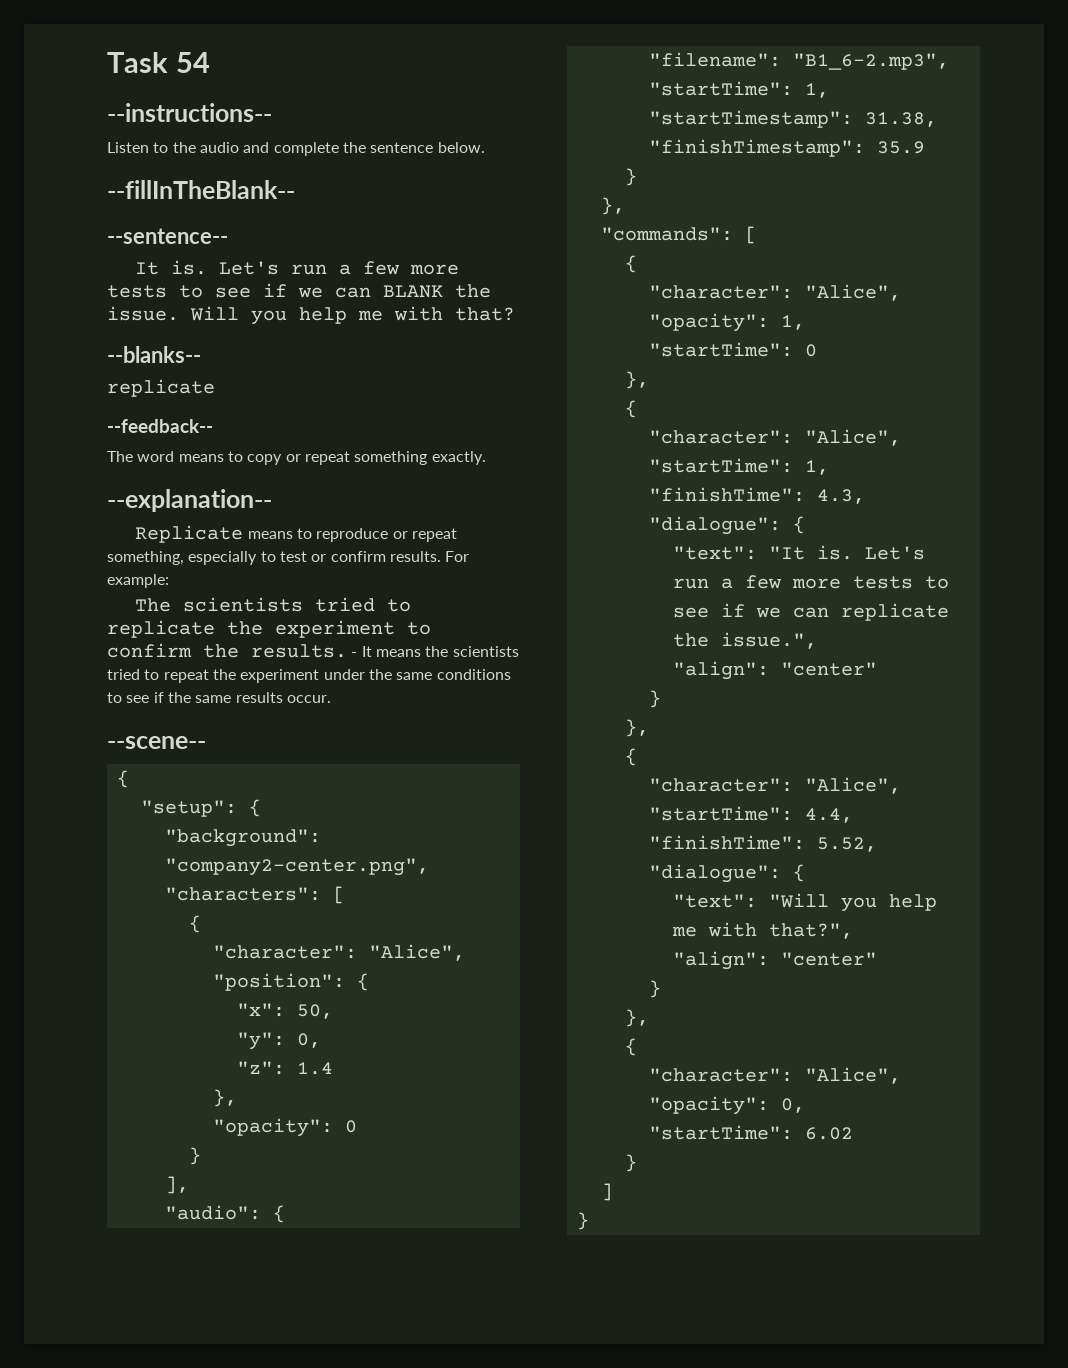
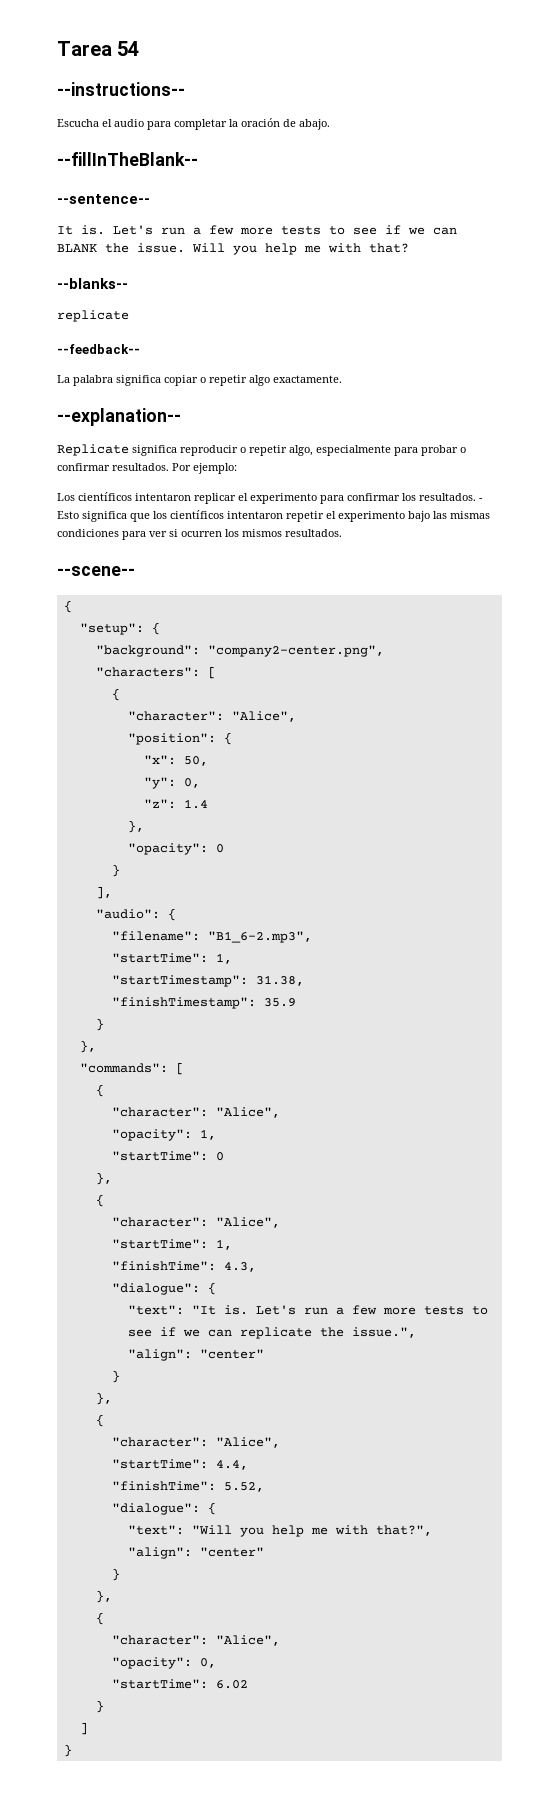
- Task 54
+ Tarea 54
- Listen to the audio and complete the sentence below.
+ Escucha el audio para completar la oración de abajo.
- The word means to copy or repeat something exactly.
+ La palabra significa copiar o repetir algo exactamente.
  --explanation--
- Replicate means to reproduce or repeat something, especially to test or confirm results. For example:
- The scientists tried to replicate the experiment to confirm the results. - It means the scientists tried to repeat the experiment under the same conditions to see if the same results occur.
+ Replicate significa reproducir o repetir algo, especialmente para probar o confirmar resultados. Por ejemplo:
+ Los científicos intentaron replicar el experimento para confirmar los resultados. - Esto significa que los científicos intentaron repetir el experimento bajo las mismas condiciones para ver si ocurren los mismos resultados.

